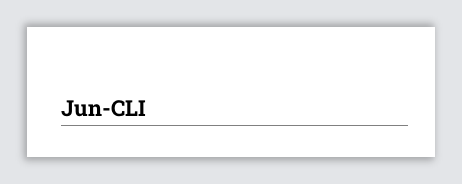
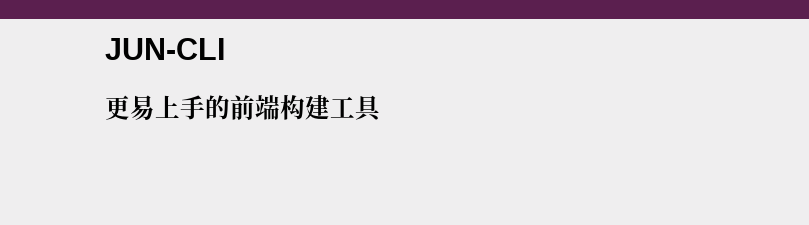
- Jun-CLI
+ JUN-CLI
+ 更易上手的前端构建工具

